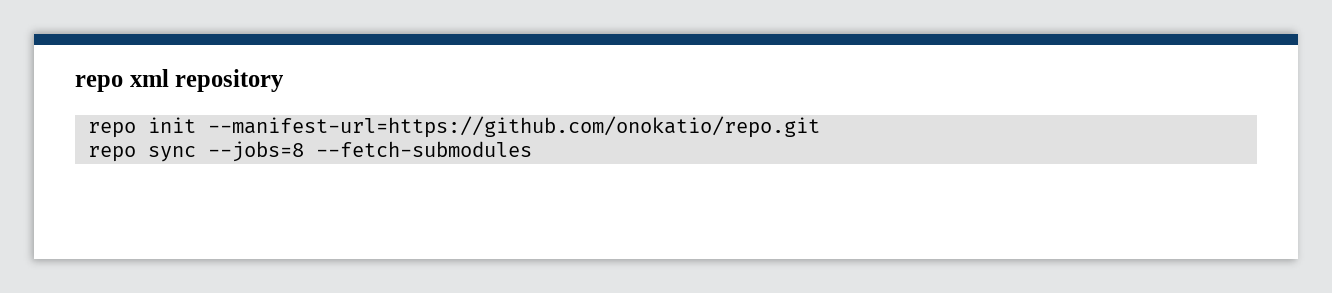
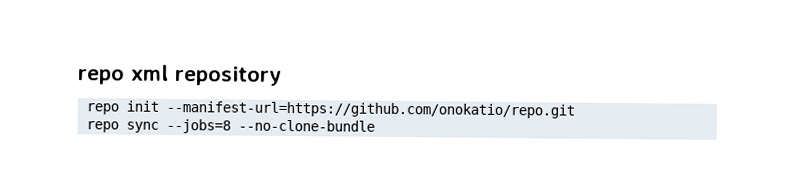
- repo sync --jobs=8 --fetch-submodules
+ repo sync --jobs=8 --no-clone-bundle

